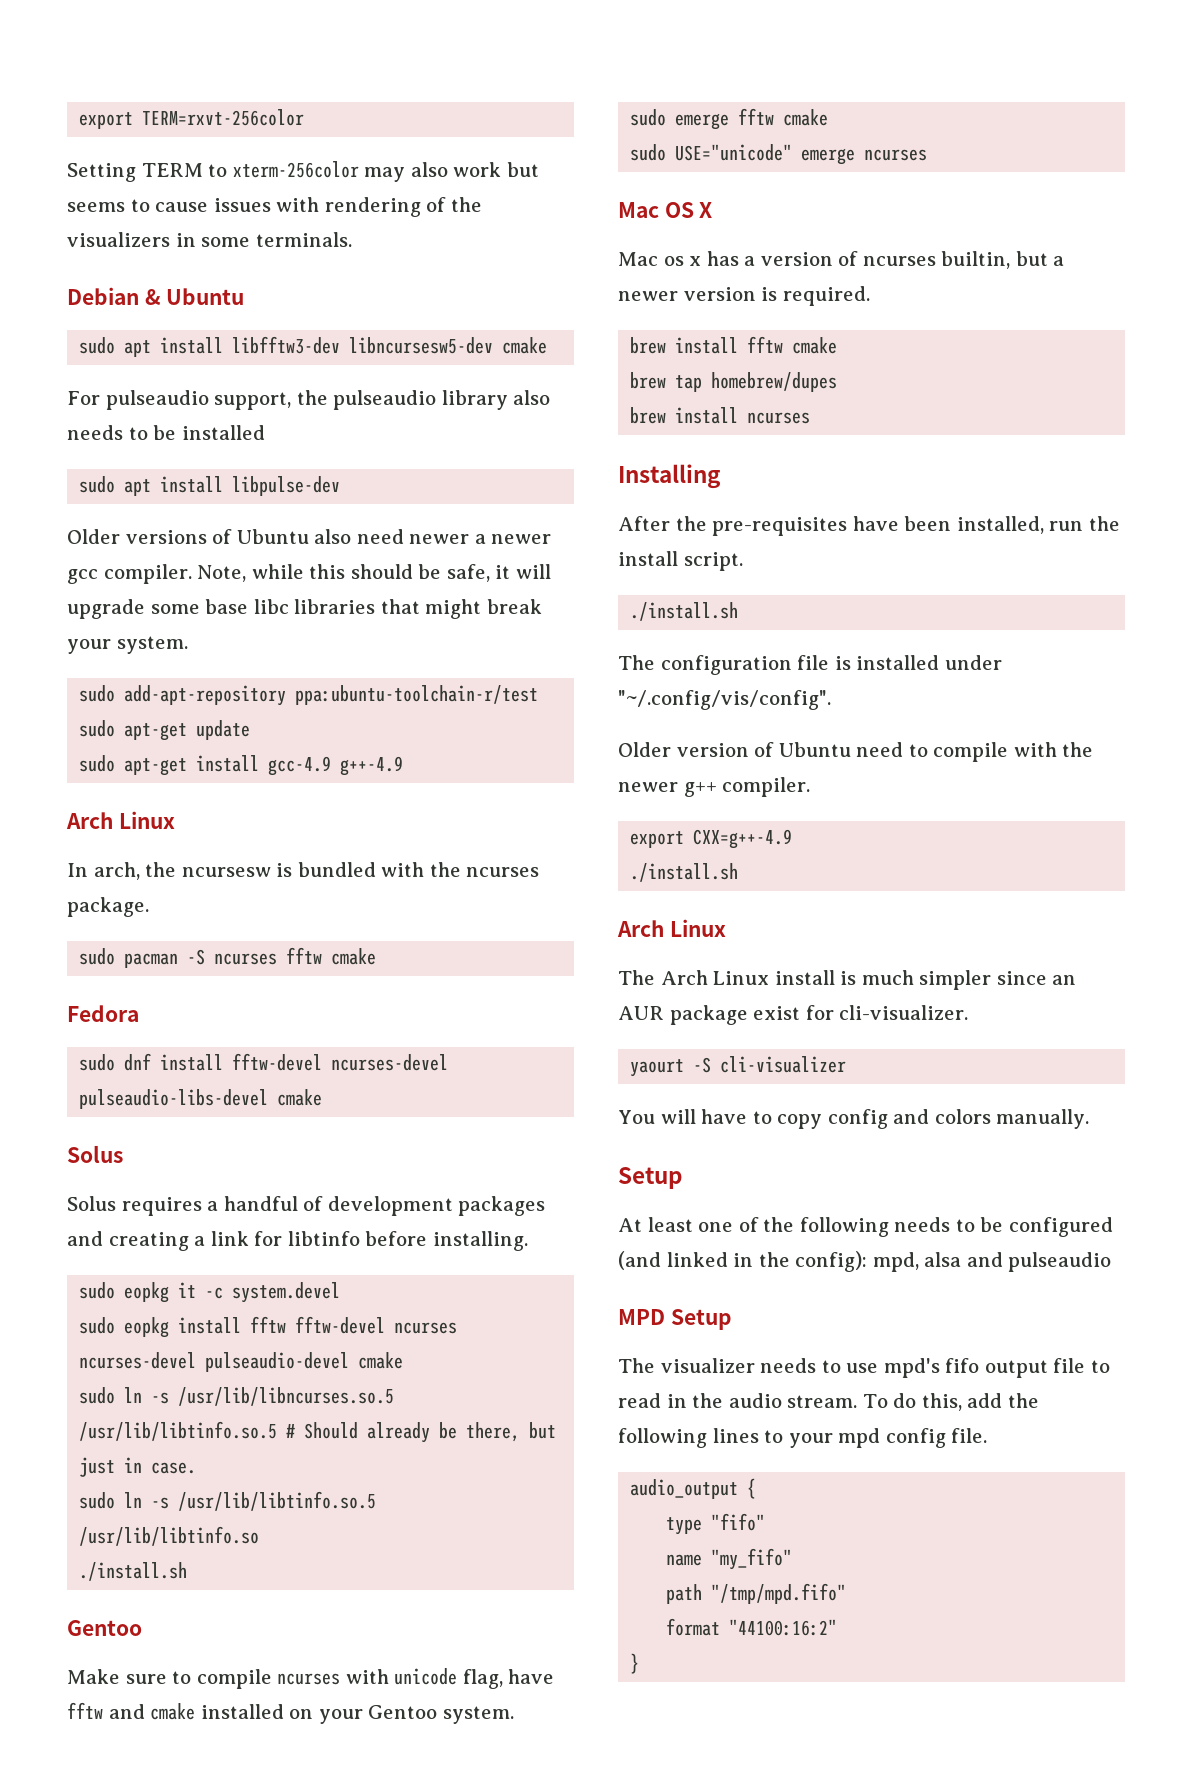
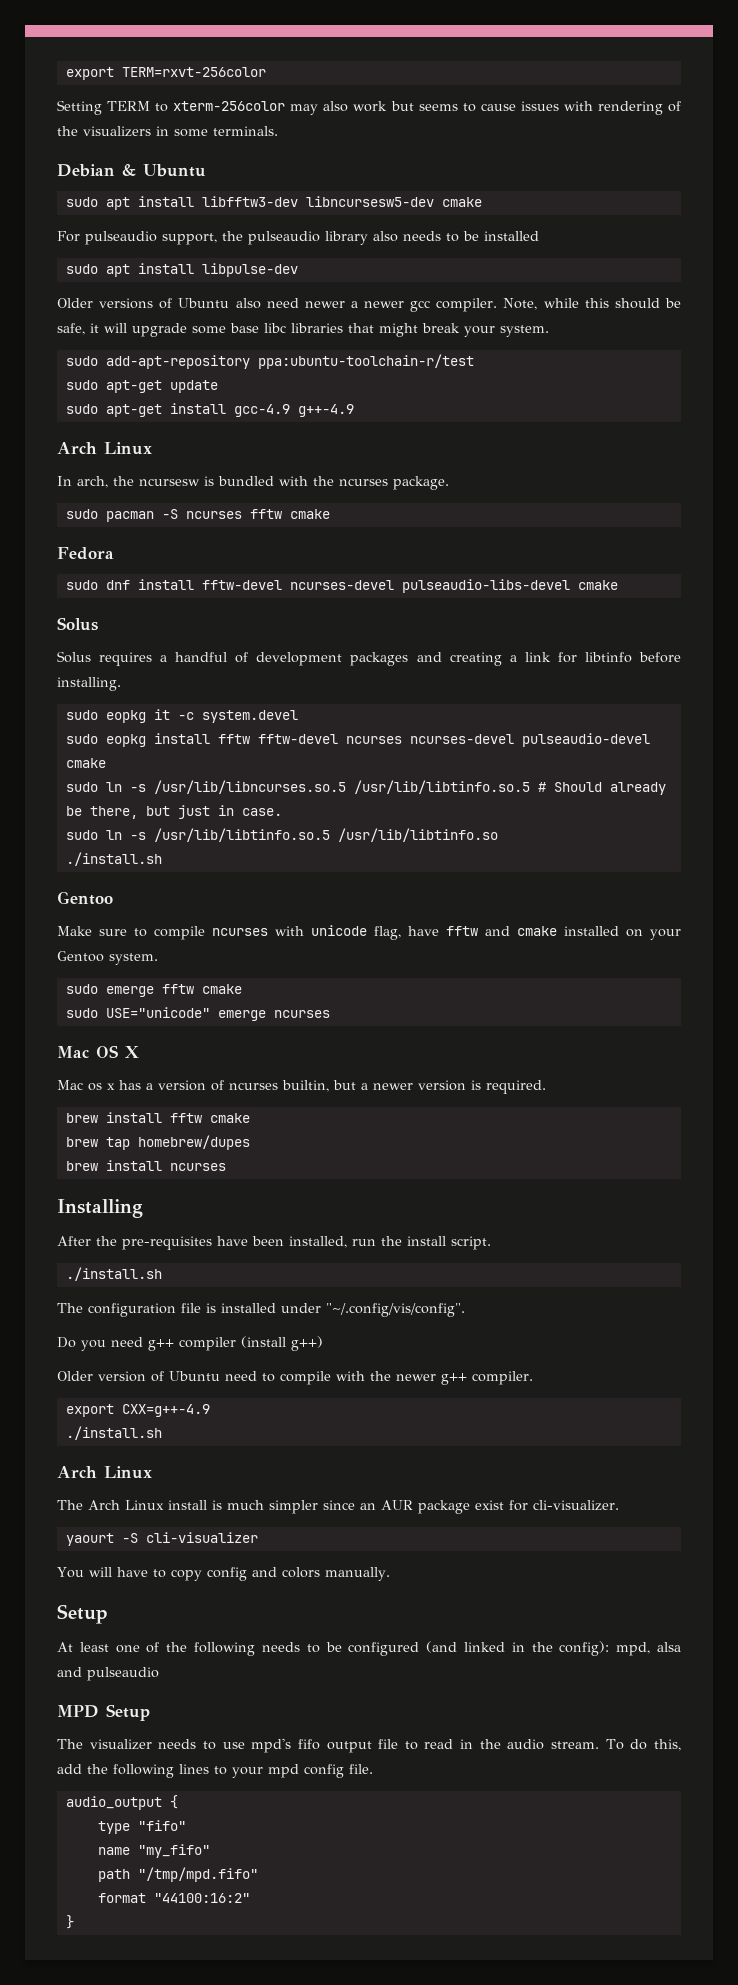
+ Do you need g++ compiler (install g++)

